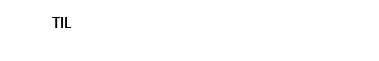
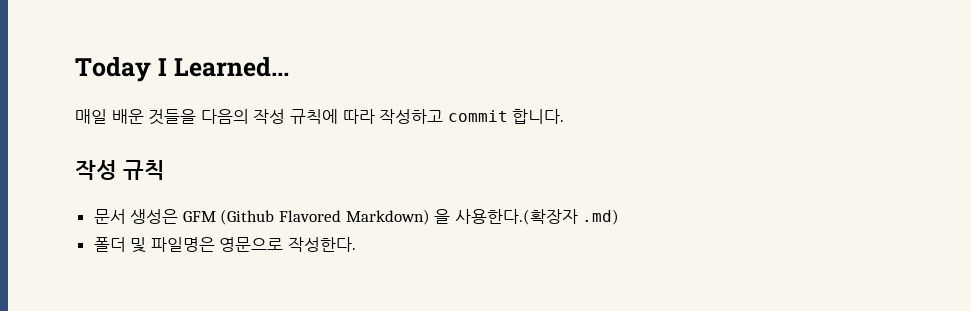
- TIL
+ Today I Learned...
+ 매일 배운 것들을 다음의 작성 규칙에 따라 작성하고 commit 합니다.
+ 작성 규칙
+ 문서 생성은 GFM (Github Flavored Markdown) 을 사용한다.(확장자 .md)
+ 폴더 및 파일명은 영문으로 작성한다.

